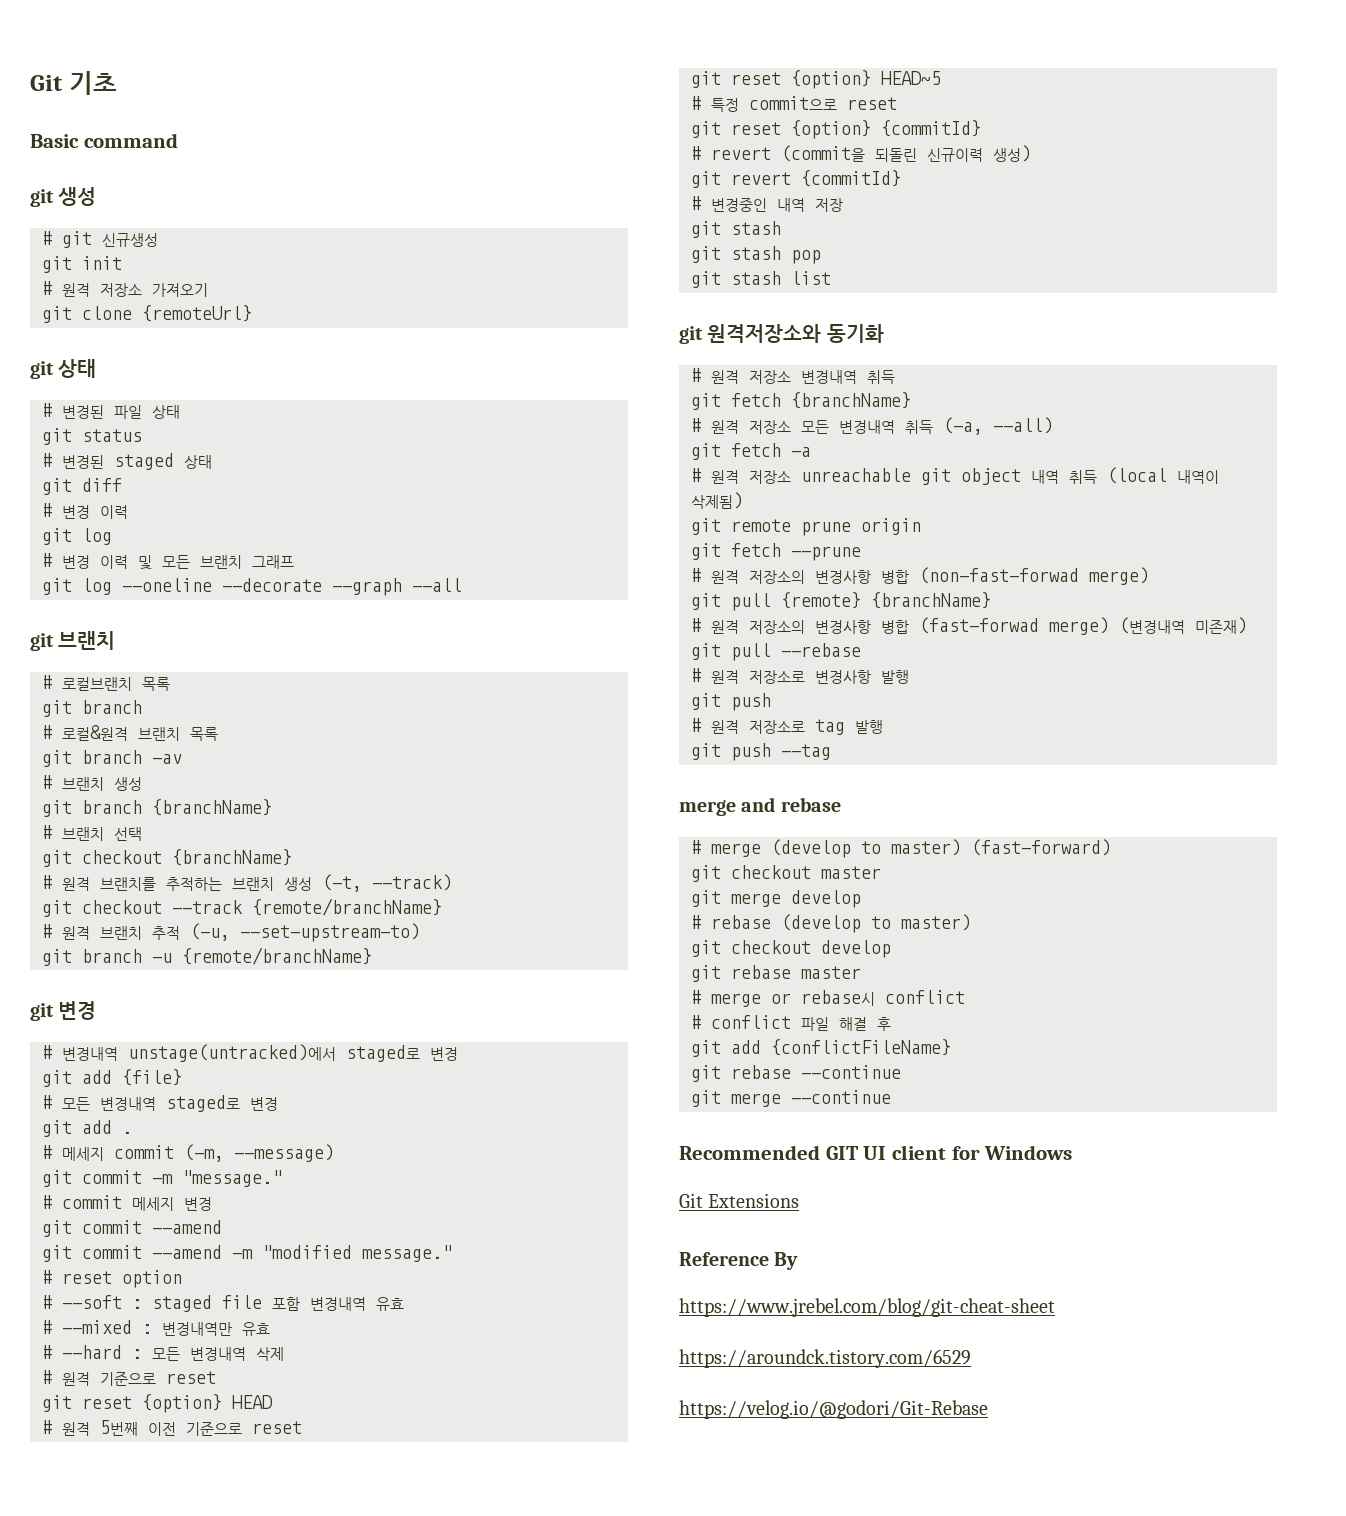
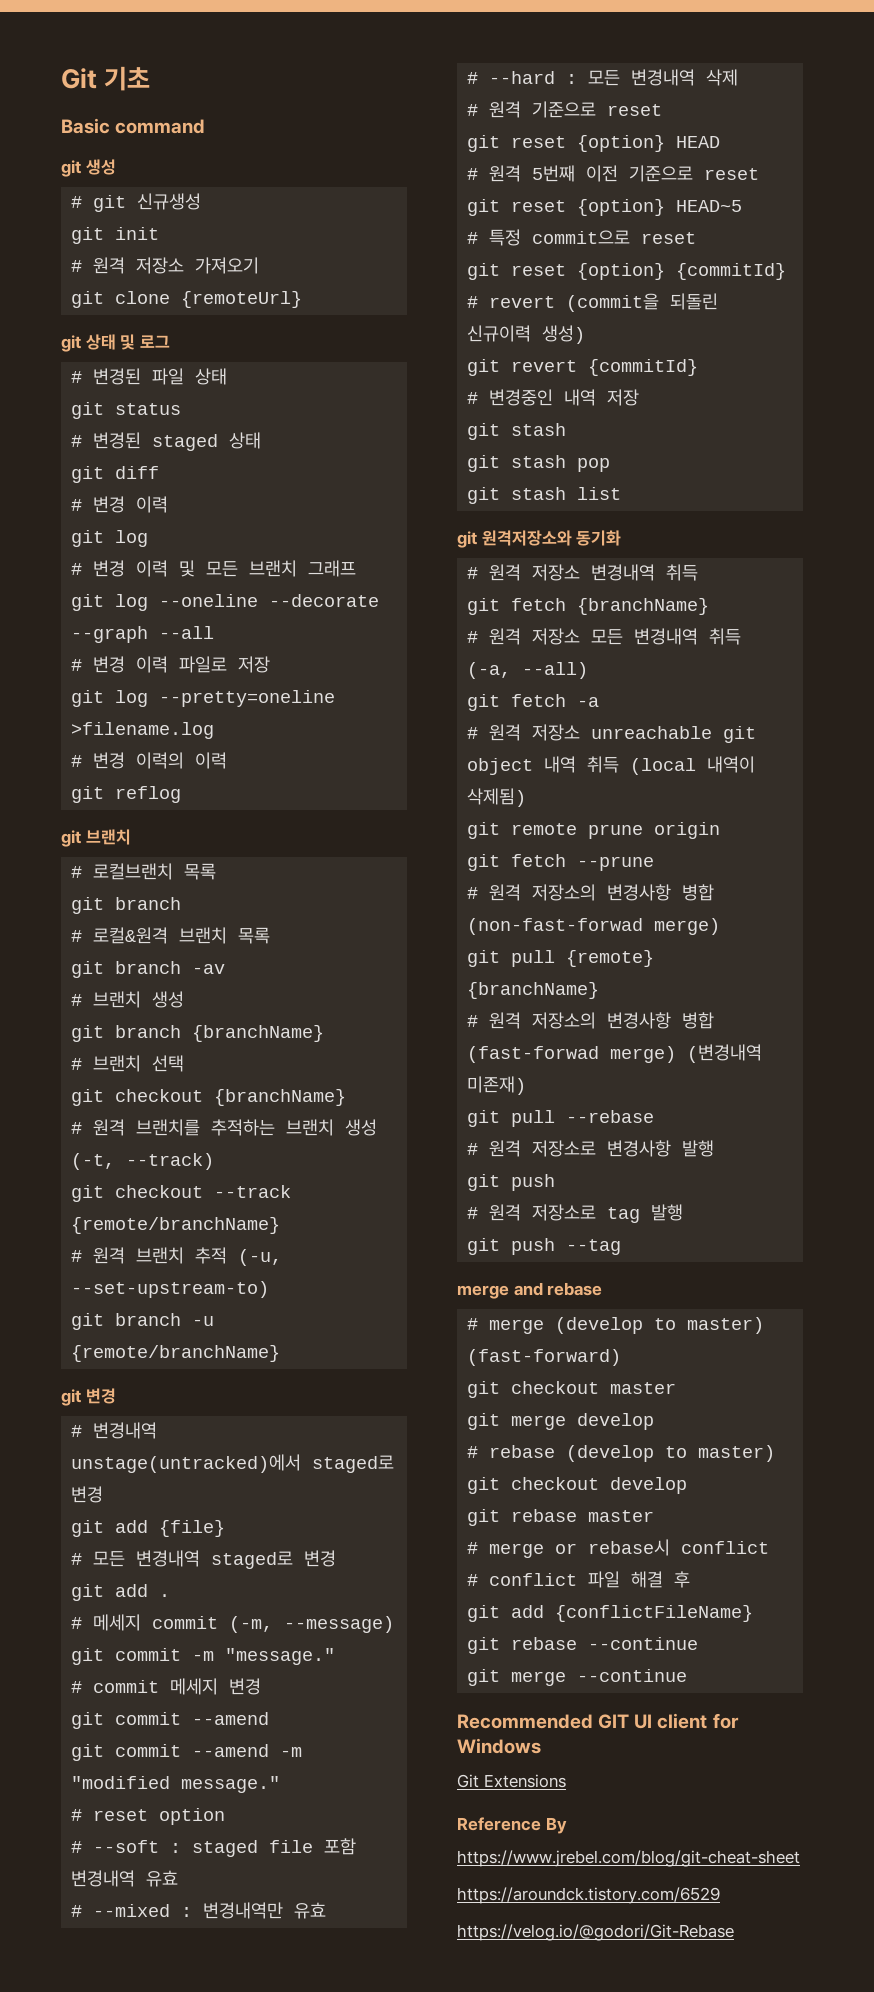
- git 상태
+ git 상태 및 로그
+ # 변경 이력 파일로 저장
+ git log --pretty=oneline >filename.log
+ # 변경 이력의 이력
+ git reflog

